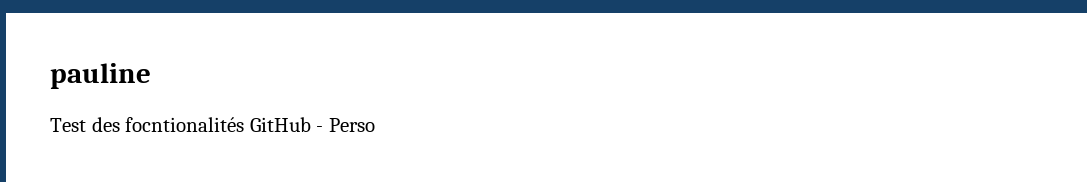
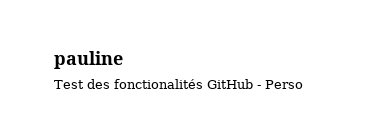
- Test des focntionalités GitHub - Perso
+ Test des fonctionalités GitHub - Perso

